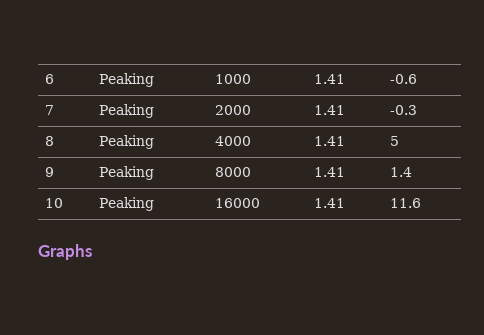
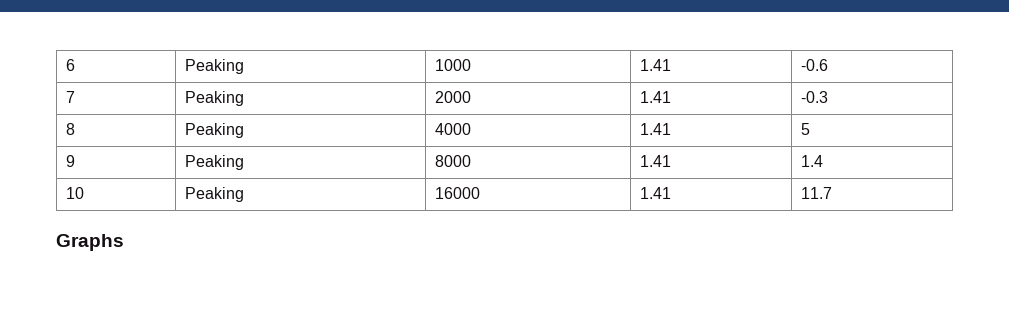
- 10 | Peaking | 16000 | 1.41 | 11.6
+ 10 | Peaking | 16000 | 1.41 | 11.7

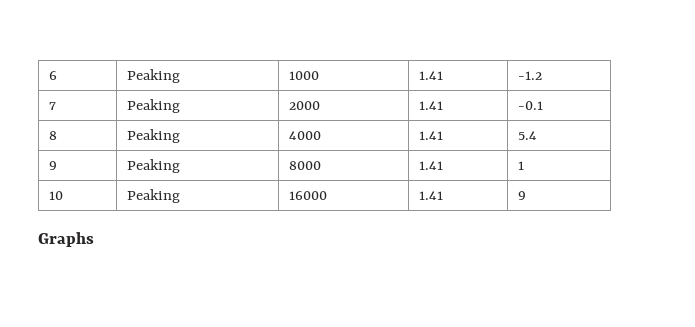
- 6 | Peaking | 1000 | 1.41 | -0.6
+ 6 | Peaking | 1000 | 1.41 | -1.2
- 7 | Peaking | 2000 | 1.41 | -0.3
+ 7 | Peaking | 2000 | 1.41 | -0.1
- 8 | Peaking | 4000 | 1.41 | 5
+ 8 | Peaking | 4000 | 1.41 | 5.4
- 9 | Peaking | 8000 | 1.41 | 1.4
+ 9 | Peaking | 8000 | 1.41 | 1
- 10 | Peaking | 16000 | 1.41 | 11.7
+ 10 | Peaking | 16000 | 1.41 | 9

